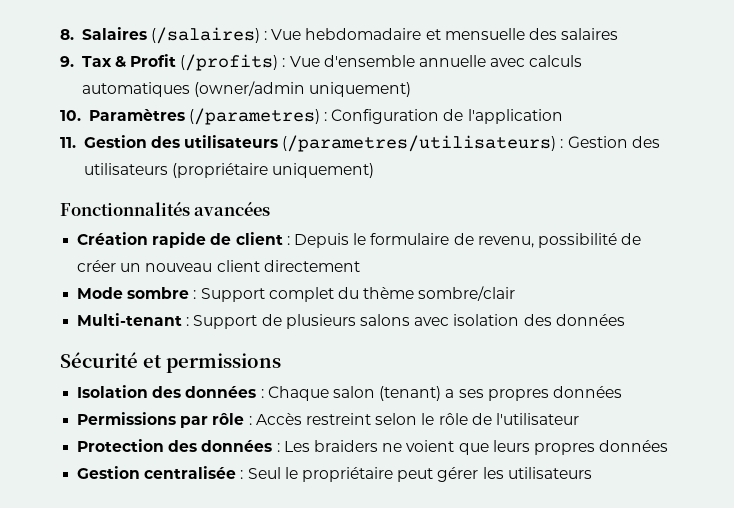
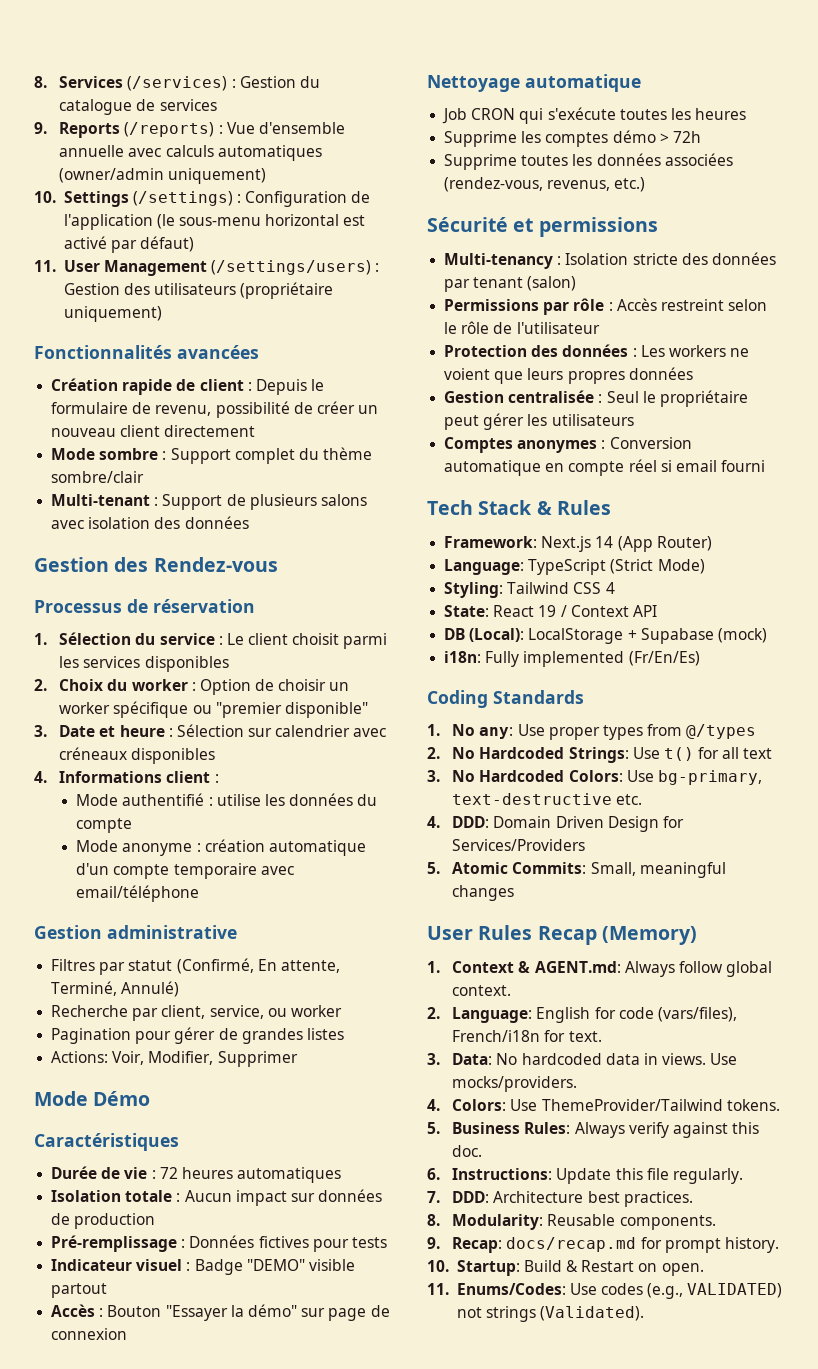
- 8. Salaires (/salaires) : Vue hebdomadaire et mensuelle des salaires
- 9. Tax & Profit (/profits) : Vue d'ensemble annuelle avec calculs automatiques (owner/admin uniquement)
+ 8. Services (/services) : Gestion du catalogue de services
+ 9. Reports (/reports) : Vue d'ensemble annuelle avec calculs automatiques (owner/admin uniquement)
- 10. Paramètres (/parametres) : Configuration de l'application
- 11. Gestion des utilisateurs (/parametres/utilisateurs) : Gestion des utilisateurs (propriétaire uniquement)
+ 10. Settings (/settings) : Configuration de l'application (le sous-menu horizontal est activé par défaut)
+ 11. User Management (/settings/users) : Gestion des utilisateurs (propriétaire uniquement)
+ Gestion des Rendez-vous
+ Processus de réservation
+ 1. Sélection du service : Le client choisit parmi les services disponibles
+ 2. Choix du worker : Option de choisir un worker spécifique ou "premier disponible"
+ 3. Date et heure : Sélection sur calendrier avec créneaux disponibles
+ 4. Informations client :
+ Mode authentifié : utilise les données du compte
+ Mode anonyme : création automatique d'un compte temporaire avec email/téléphone
+ Gestion administrative
+ Filtres par statut (Confirmé, En attente, Terminé, Annulé)
+ Recherche par client, service, ou worker
+ Pagination pour gérer de grandes listes
+ Actions: Voir, Modifier, Supprimer
+ Mode Démo
+ Caractéristiques
+ Durée de vie : 72 heures automatiques
+ Isolation totale : Aucun impact sur données de production
+ Pré-remplissage : Données fictives pour tests
+ Indicateur visuel : Badge "DEMO" visible partout
+ Accès : Bouton "Essayer la démo" sur page de connexion
+ Nettoyage automatique
+ Job CRON qui s'exécute toutes les heures
+ Supprime les comptes démo > 72h
+ Supprime toutes les données associées (rendez-vous, revenus, etc.)
  Sécurité et permissions
- Isolation des données : Chaque salon (tenant) a ses propres données
+ Multi-tenancy : Isolation stricte des données par tenant (salon)
- Protection des données : Les braiders ne voient que leurs propres données
+ Protection des données : Les workers ne voient que leurs propres données
+ Comptes anonymes : Conversion automatique en compte réel si email fourni
+ Tech Stack & Rules
+ Framework: Next.js 14 (App Router)
+ Language: TypeScript (Strict Mode)
+ Styling: Tailwind CSS 4
+ State: React 19 / Context API
+ DB (Local): LocalStorage + Supabase (mock)
+ i18n: Fully implemented (Fr/En/Es)
+ Coding Standards
+ 1. No any: Use proper types from @/types
+ 2. No Hardcoded Strings: Use t() for all text
+ 3. No Hardcoded Colors: Use bg-primary, text-destructive etc.
+ 4. DDD: Domain Driven Design for Services/Providers
+ 5. Atomic Commits: Small, meaningful changes
+ User Rules Recap (Memory)
+ 1. Context & AGENT.md: Always follow global context.
+ 2. Language: English for code (vars/files), French/i18n for text.
+ 3. Data: No hardcoded data in views. Use mocks/providers.
+ 4. Colors: Use ThemeProvider/Tailwind tokens.
+ 5. Business Rules: Always verify against this doc.
+ 6. Instructions: Update this file regularly.
+ 7. DDD: Architecture best practices.
+ 8. Modularity: Reusable components.
+ 9. Recap: docs/recap.md for prompt history.
+ 10. Startup: Build & Restart on open.
+ 11. Enums/Codes: Use codes (e.g., VALIDATED) not strings (Validated).

